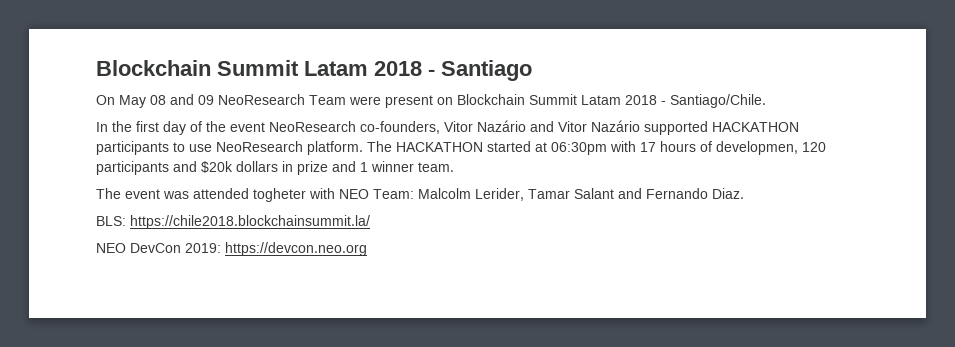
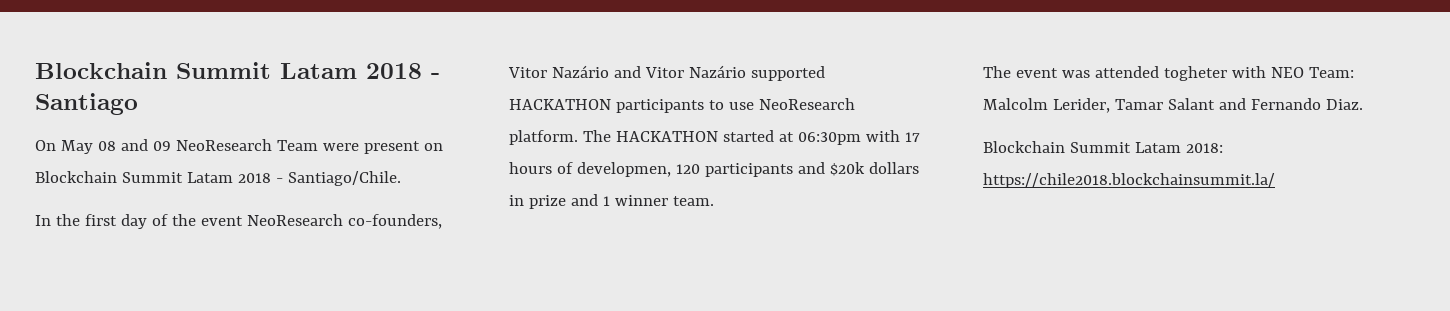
- BLS: https://chile2018.blockchainsummit.la/
- NEO DevCon 2019: https://devcon.neo.org
+ Blockchain Summit Latam 2018: https://chile2018.blockchainsummit.la/

